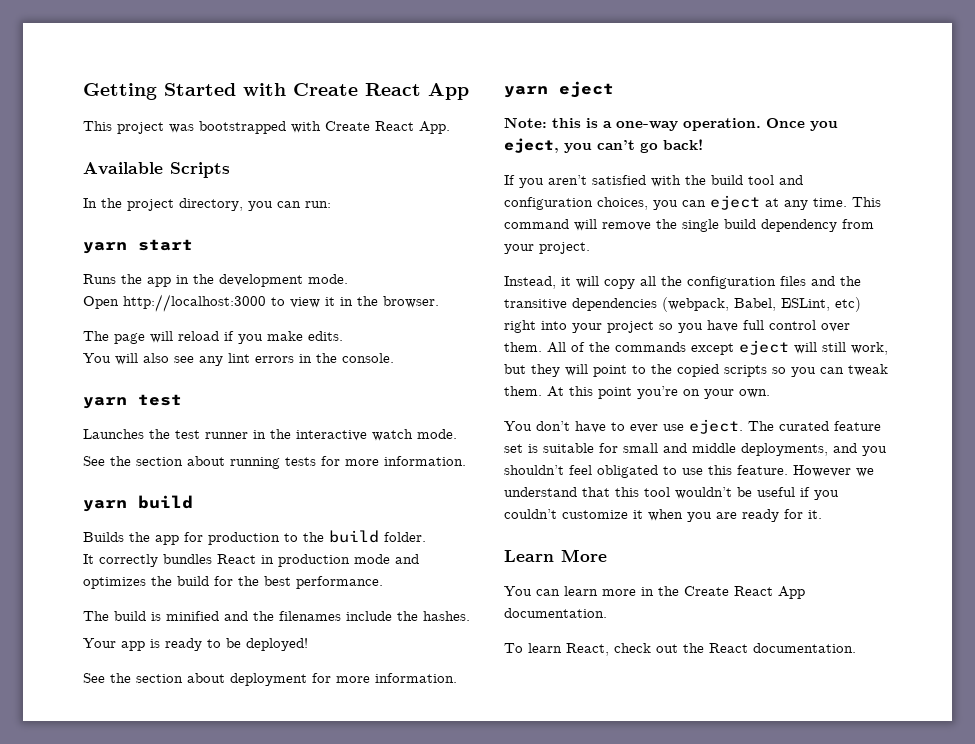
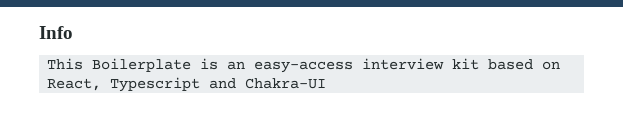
- Getting Started with Create React App
- This project was bootstrapped with Create React App.
- Available Scripts
- In the project directory, you can run:
- yarn start
- Runs the app in the development mode.
- Open http://localhost:3000 to view it in the browser.
- The page will reload if you make edits.
- You will also see any lint errors in the console.
- yarn test
- Launches the test runner in the interactive watch mode.
- See the section about running tests for more information.
- yarn build
- Builds the app for production to the build folder.
- It correctly bundles React in production mode and optimizes the build for the best performance.
- The build is minified and the filenames include the hashes.
- Your app is ready to be deployed!
- See the section about deployment for more information.
- yarn eject
- Note: this is a one-way operation. Once you eject, you can’t go back!
- If you aren’t satisfied with the build tool and configuration choices, you can eject at any time. This command will remove the single build dependency from your project.
- Instead, it will copy all the configuration files and the transitive dependencies (webpack, Babel, ESLint, etc) right into your project so you have full control over them. All of the commands except eject will still work, but they will point to the copied scripts so you can tweak them. At this point you’re on your own.
- You don’t have to ever use eject. The curated feature set is suitable for small and middle deployments, and you shouldn’t feel obligated to use this feature. However we understand that this tool wouldn’t be useful if you couldn’t customize it when you are ready for it.
- Learn More
- You can learn more in the Create React App documentation.
- To learn React, check out the React documentation.
+ Info
+ This Boilerplate is an easy-access interview kit based on React, Typescript and Chakra-UI

